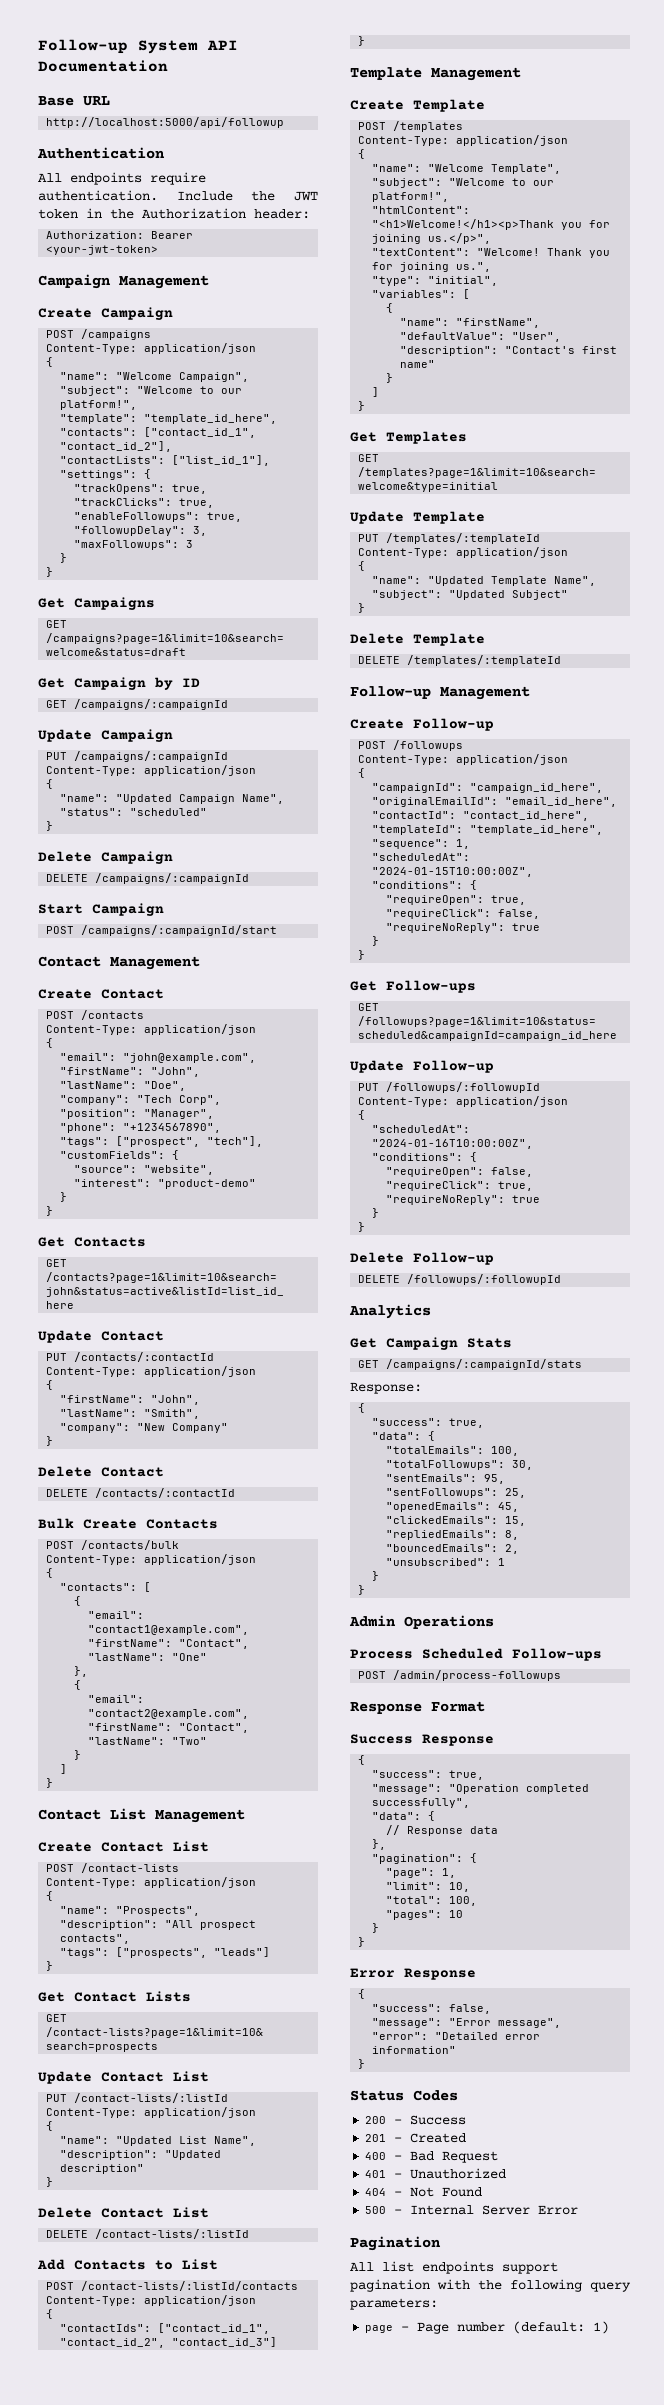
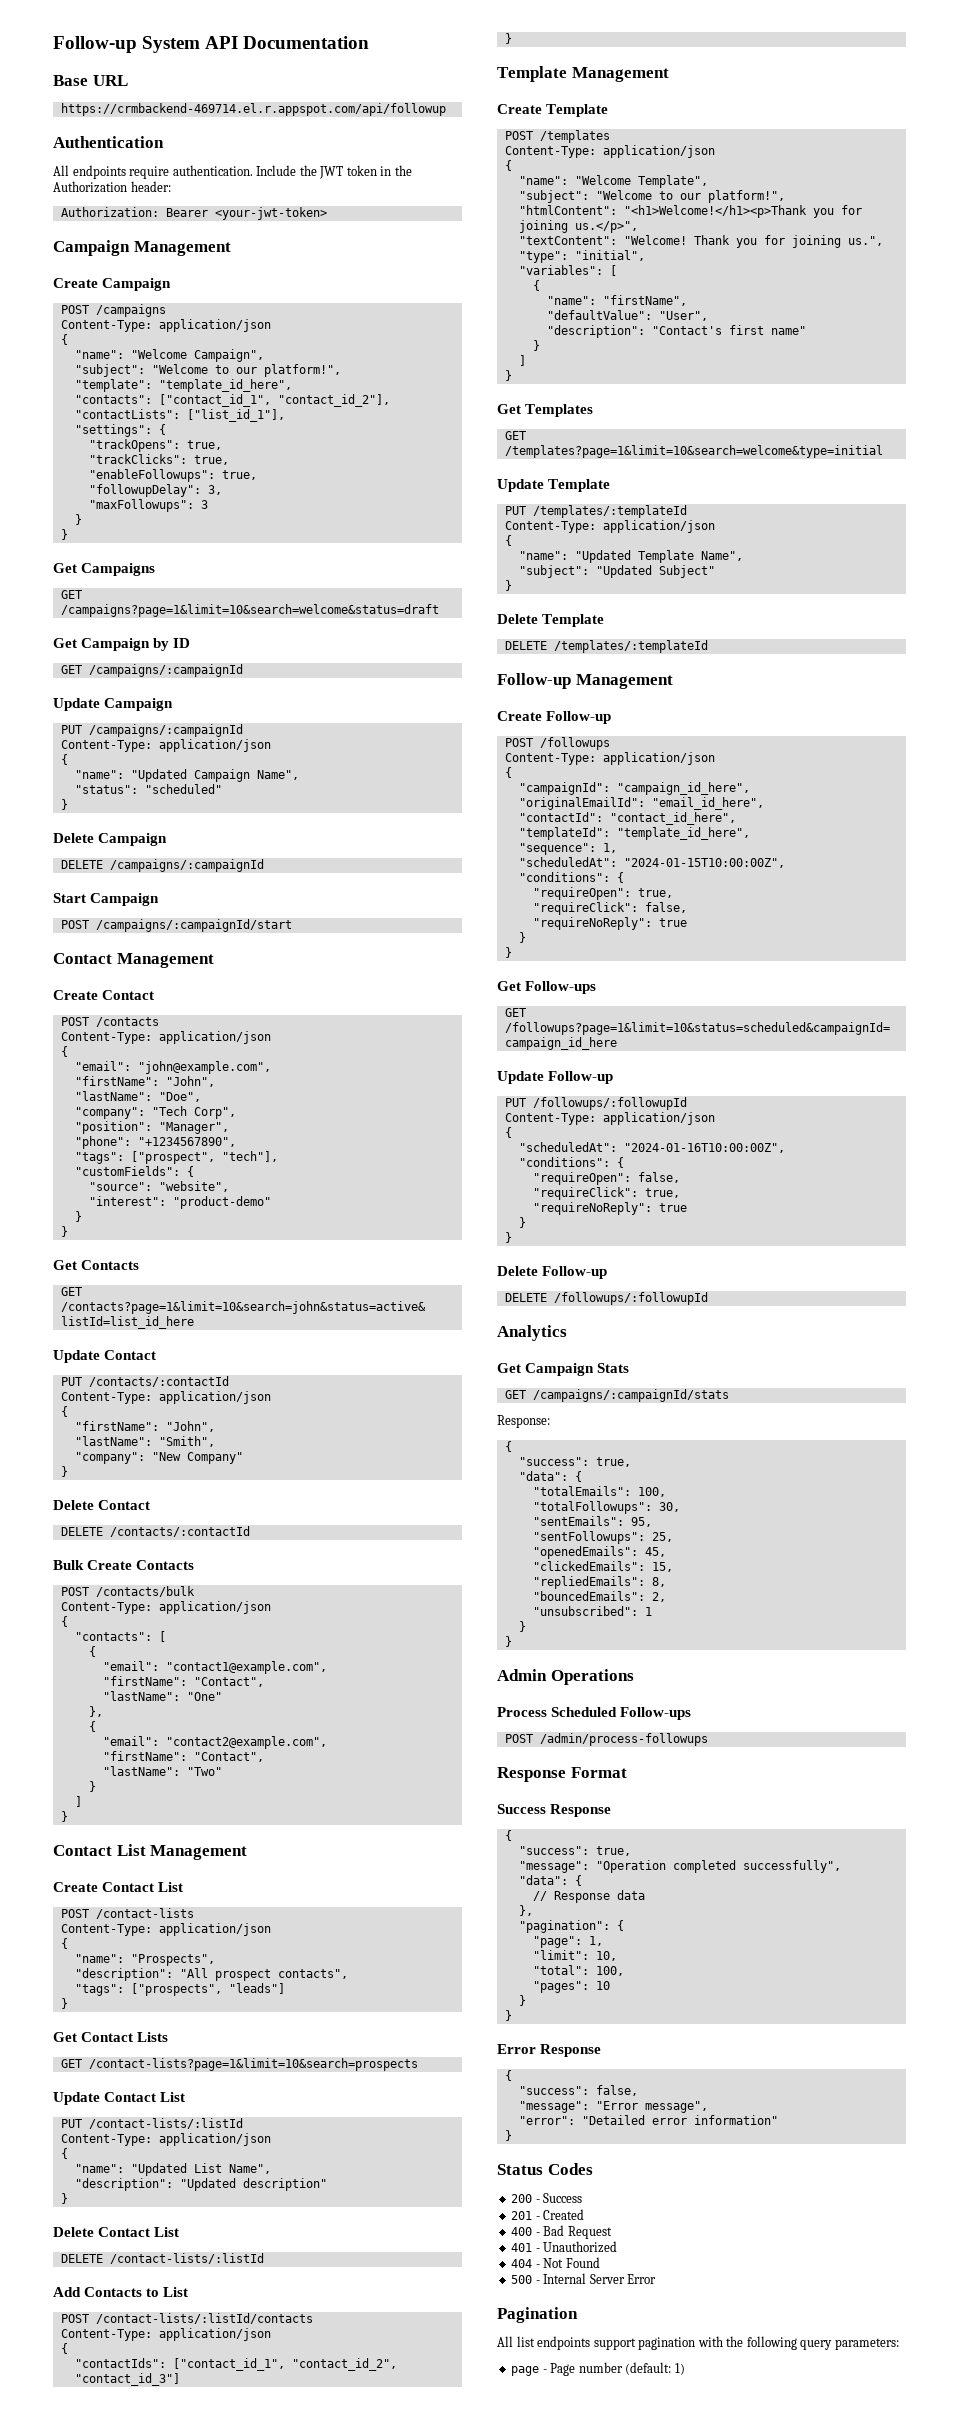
- http://localhost:5000/api/followup
+ https://crmbackend-469714.el.r.appspot.com/api/followup

